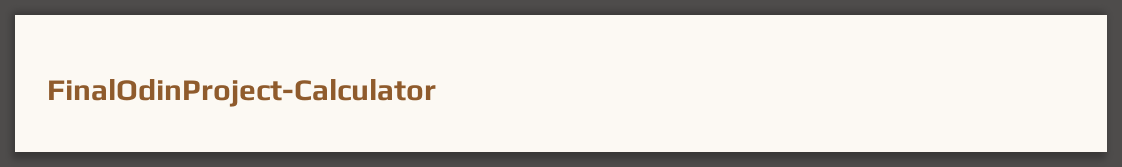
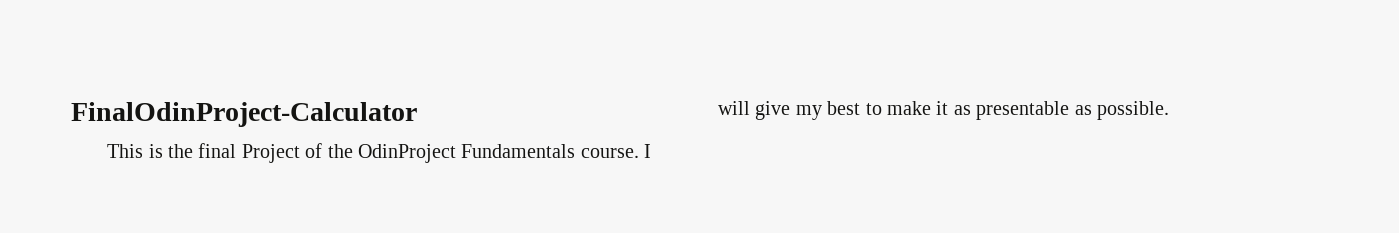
+ This is the final Project of the OdinProject Fundamentals course. I will give my best to make it as presentable as possible.

